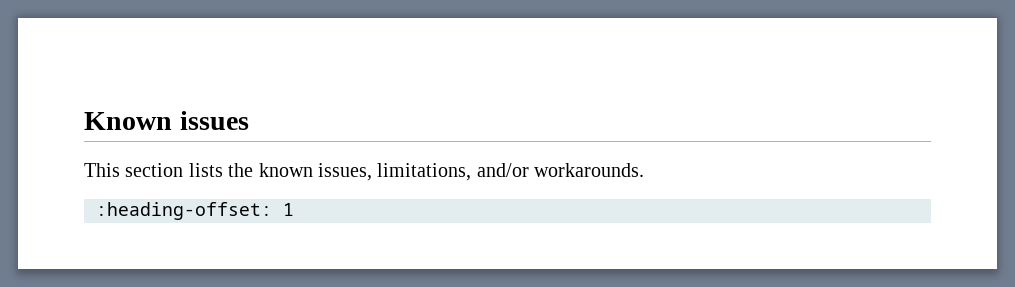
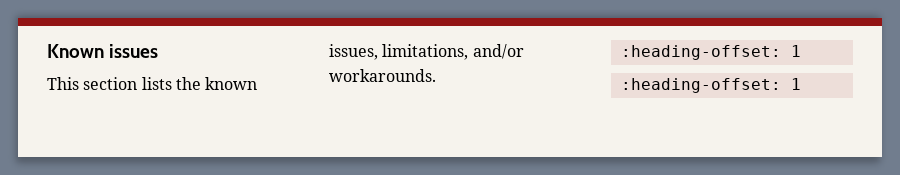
  This section lists the known issues, limitations, and/or workarounds.
+ :heading-offset: 1

